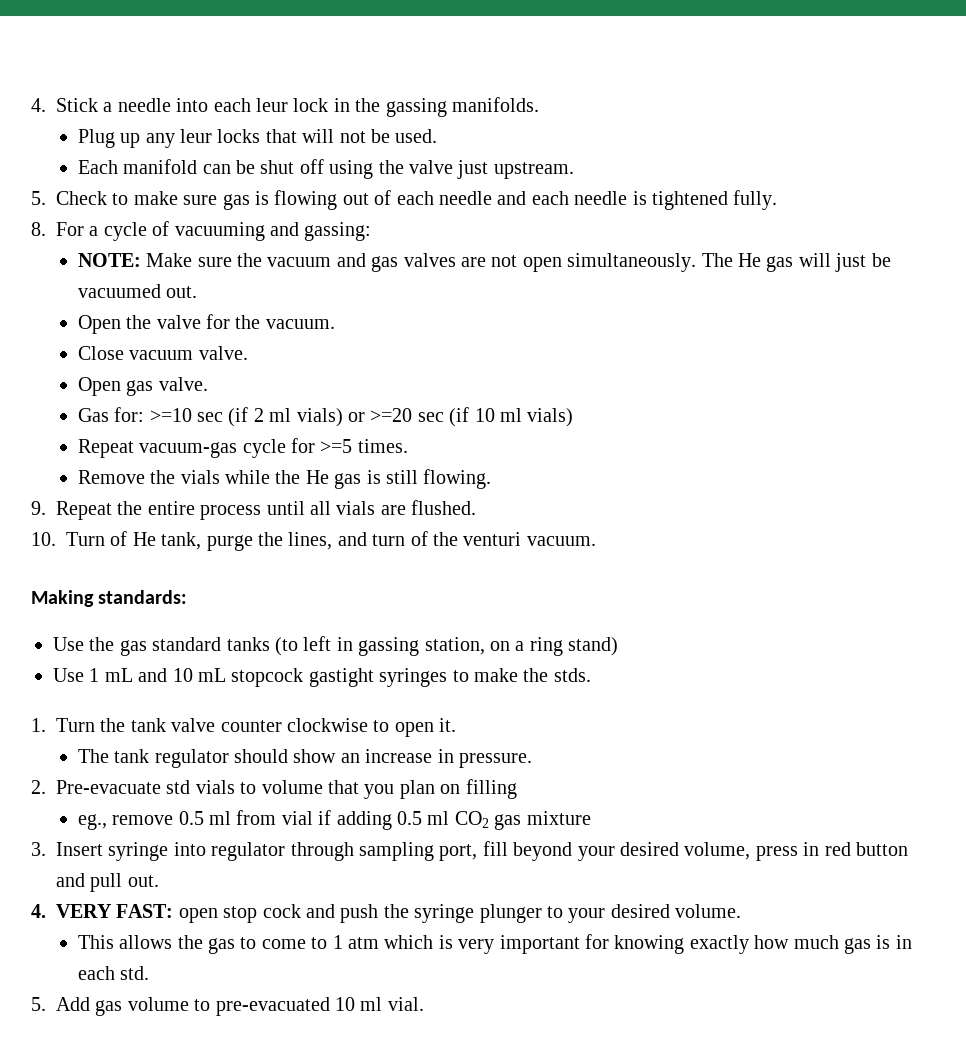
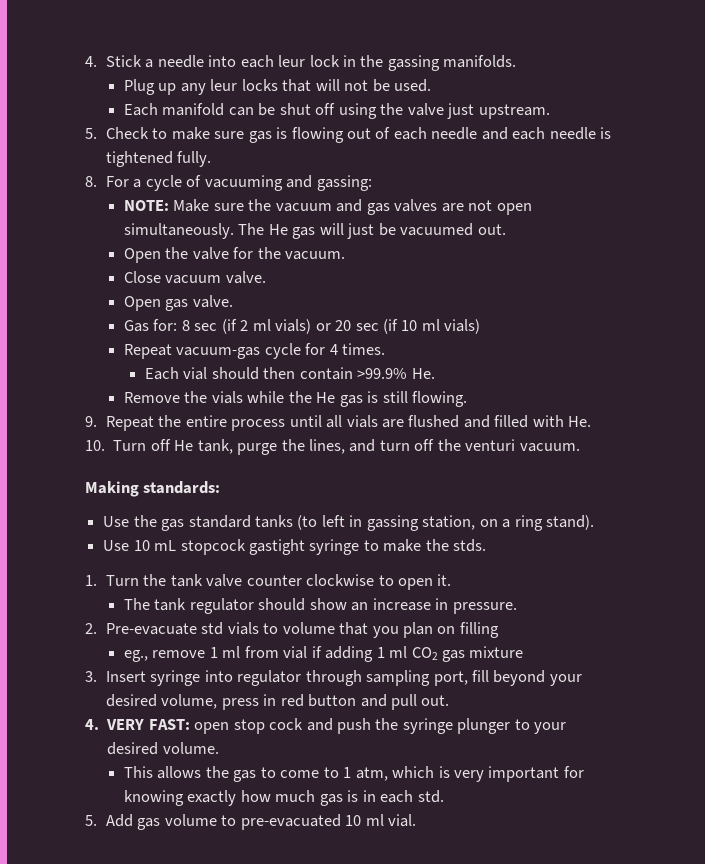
- Gas for: >=10 sec (if 2 ml vials) or >=20 sec (if 10 ml vials)
+ Gas for: 8 sec (if 2 ml vials) or 20 sec (if 10 ml vials)
- Repeat vacuum-gas cycle for >=5 times.
+ Repeat vacuum-gas cycle for 4 times.
+ Each vial should then contain >99.9% He.
- 9. Repeat the entire process until all vials are flushed.
+ 9. Repeat the entire process until all vials are flushed and filled with He.
- 10. Turn of He tank, purge the lines, and turn of the venturi vacuum.
+ 10. Turn off He tank, purge the lines, and turn off the venturi vacuum.
- Use the gas standard tanks (to left in gassing station, on a ring stand)
- Use 1 mL and 10 mL stopcock gastight syringes to make the stds.
+ Use the gas standard tanks (to left in gassing station, on a ring stand).
+ Use 10 mL stopcock gastight syringe to make the stds.
- eg., remove 0.5 ml from vial if adding 0.5 ml CO2 gas mixture
+ eg., remove 1 ml from vial if adding 1 ml CO2 gas mixture
- This allows the gas to come to 1 atm which is very important for knowing exactly how much gas is in each std.
+ This allows the gas to come to 1 atm, which is very important for knowing exactly how much gas is in each std.

